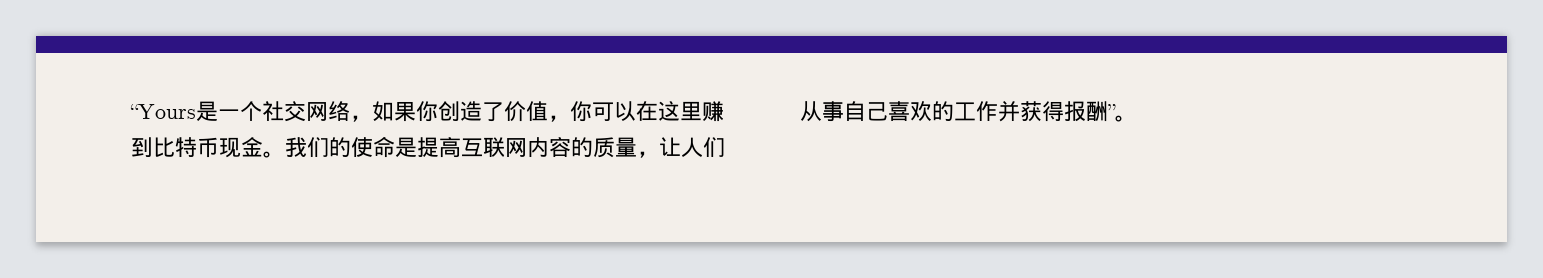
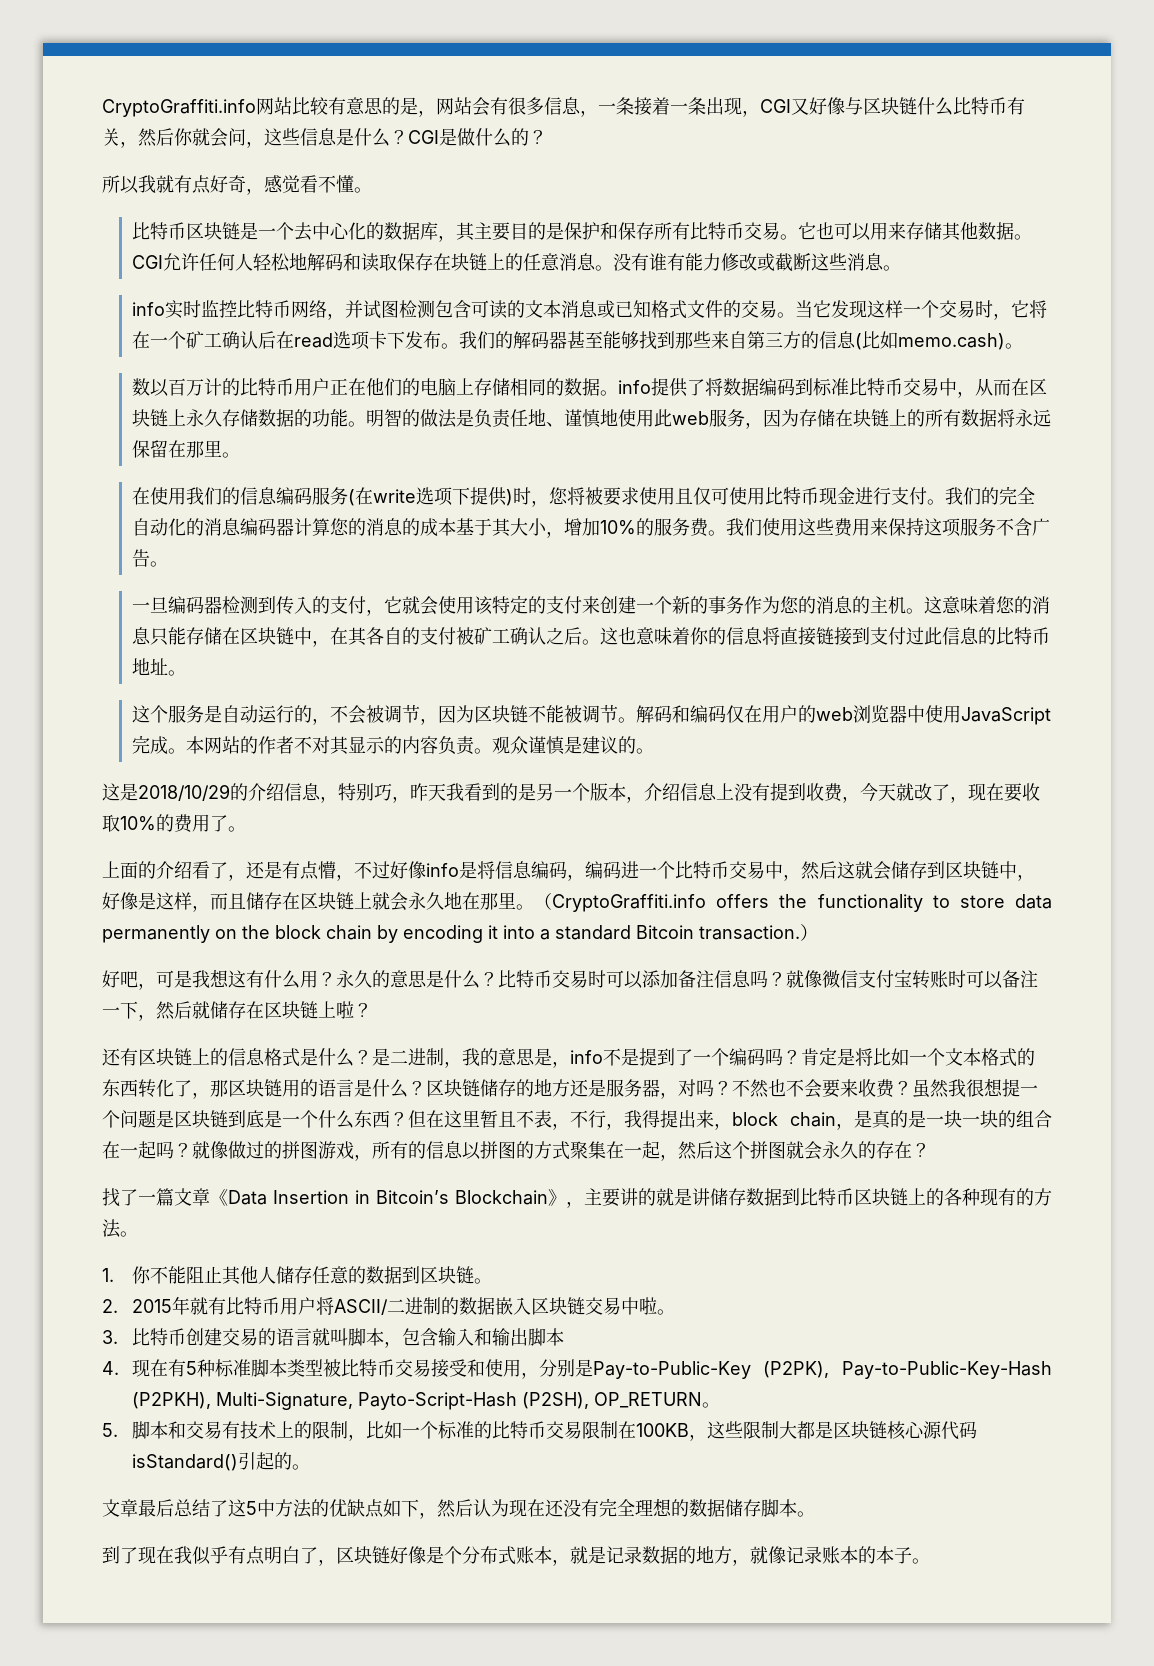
- “Yours是一个社交网络，如果你创造了价值，你可以在这里赚到比特币现金。我们的使命是提高互联网内容的质量，让人们从事自己喜欢的工作并获得报酬”。
+ CryptoGraffiti.info网站比较有意思的是，网站会有很多信息，一条接着一条出现，CGI又好像与区块链什么比特币有关，然后你就会问，这些信息是什么？CGI是做什么的？
+ 所以我就有点好奇，感觉看不懂。
+ 比特币区块链是一个去中心化的数据库，其主要目的是保护和保存所有比特币交易。它也可以用来存储其他数据。CGI允许任何人轻松地解码和读取保存在块链上的任意消息。没有谁有能力修改或截断这些消息。
+ info实时监控比特币网络，并试图检测包含可读的文本消息或已知格式文件的交易。当它发现这样一个交易时，它将在一个矿工确认后在read选项卡下发布。我们的解码器甚至能够找到那些来自第三方的信息(比如memo.cash)。
+ 数以百万计的比特币用户正在他们的电脑上存储相同的数据。info提供了将数据编码到标准比特币交易中，从而在区块链上永久存储数据的功能。明智的做法是负责任地、谨慎地使用此web服务，因为存储在块链上的所有数据将永远保留在那里。
+ 在使用我们的信息编码服务(在write选项下提供)时，您将被要求使用且仅可使用比特币现金进行支付。我们的完全自动化的消息编码器计算您的消息的成本基于其大小，增加10%的服务费。我们使用这些费用来保持这项服务不含广告。
+ 一旦编码器检测到传入的支付，它就会使用该特定的支付来创建一个新的事务作为您的消息的主机。这意味着您的消息只能存储在区块链中，在其各自的支付被矿工确认之后。这也意味着你的信息将直接链接到支付过此信息的比特币地址。
+ 这个服务是自动运行的，不会被调节，因为区块链不能被调节。解码和编码仅在用户的web浏览器中使用JavaScript完成。本网站的作者不对其显示的内容负责。观众谨慎是建议的。
+ 这是2018/10/29的介绍信息，特别巧，昨天我看到的是另一个版本，介绍信息上没有提到收费，今天就改了，现在要收取10%的费用了。
+ 上面的介绍看了，还是有点懵，不过好像info是将信息编码，编码进一个比特币交易中，然后这就会储存到区块链中，好像是这样，而且储存在区块链上就会永久地在那里。（CryptoGraffiti.info offers the functionality to store data permanently on the block chain by encoding it into a standard Bitcoin transaction.）
+ 好吧，可是我想这有什么用？永久的意思是什么？比特币交易时可以添加备注信息吗？就像微信支付宝转账时可以备注一下，然后就储存在区块链上啦？
+ 还有区块链上的信息格式是什么？是二进制，我的意思是，info不是提到了一个编码吗？肯定是将比如一个文本格式的东西转化了，那区块链用的语言是什么？区块链储存的地方还是服务器，对吗？不然也不会要来收费？虽然我很想提一个问题是区块链到底是一个什么东西？但在这里暂且不表，不行，我得提出来，block chain，是真的是一块一块的组合在一起吗？就像做过的拼图游戏，所有的信息以拼图的方式聚集在一起，然后这个拼图就会永久的存在？
+ 找了一篇文章《Data Insertion in Bitcoin’s Blockchain》，主要讲的就是讲储存数据到比特币区块链上的各种现有的方法。
+ 1.你不能阻止其他人储存任意的数据到区块链。
+ 2. 2015年就有比特币用户将ASCII/二进制的数据嵌入区块链交易中啦。
+ 3.比特币创建交易的语言就叫脚本，包含输入和输出脚本
+ 4.现在有5种标准脚本类型被比特币交易接受和使用，分别是Pay-to-Public-Key (P2PK), Pay-to-Public-Key-Hash (P2PKH), Multi-Signature, Payto-Script-Hash (P2SH), OP_RETURN。
+ 5.脚本和交易有技术上的限制，比如一个标准的比特币交易限制在100KB，这些限制大都是区块链核心源代码isStandard()引起的。
+ 文章最后总结了这5中方法的优缺点如下，然后认为现在还没有完全理想的数据储存脚本。
+ 到了现在我似乎有点明白了，区块链好像是个分布式账本，就是记录数据的地方，就像记录账本的本子。

